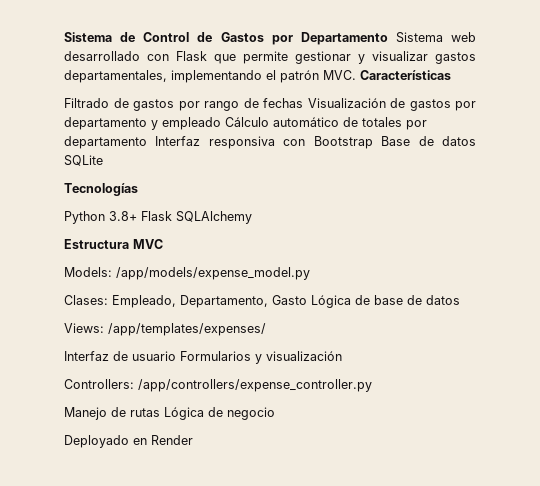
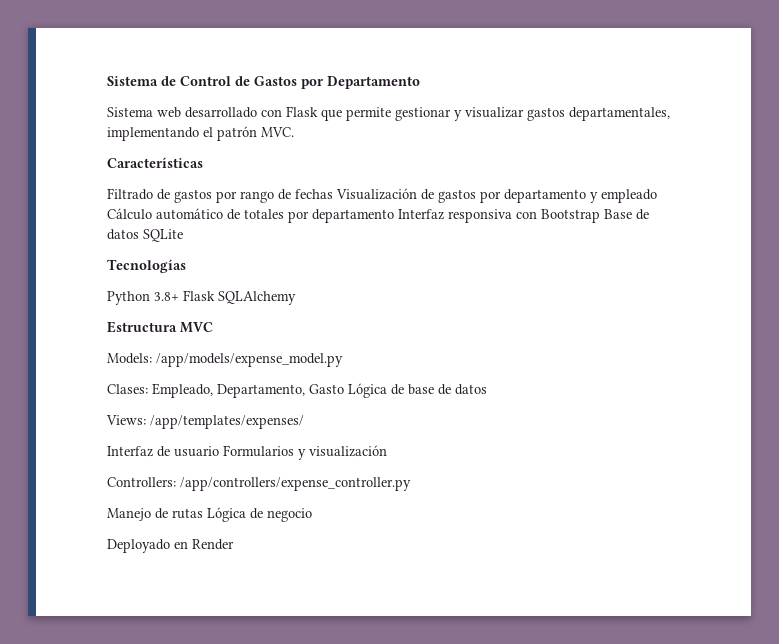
- Sistema de Control de Gastos por Departamento Sistema web desarrollado con Flask que permite gestionar y visualizar gastos departamentales, implementando el patrón MVC. Características
+ Sistema de Control de Gastos por Departamento
+ Sistema web desarrollado con Flask que permite gestionar y visualizar gastos departamentales, implementando el patrón MVC.
+ Características

